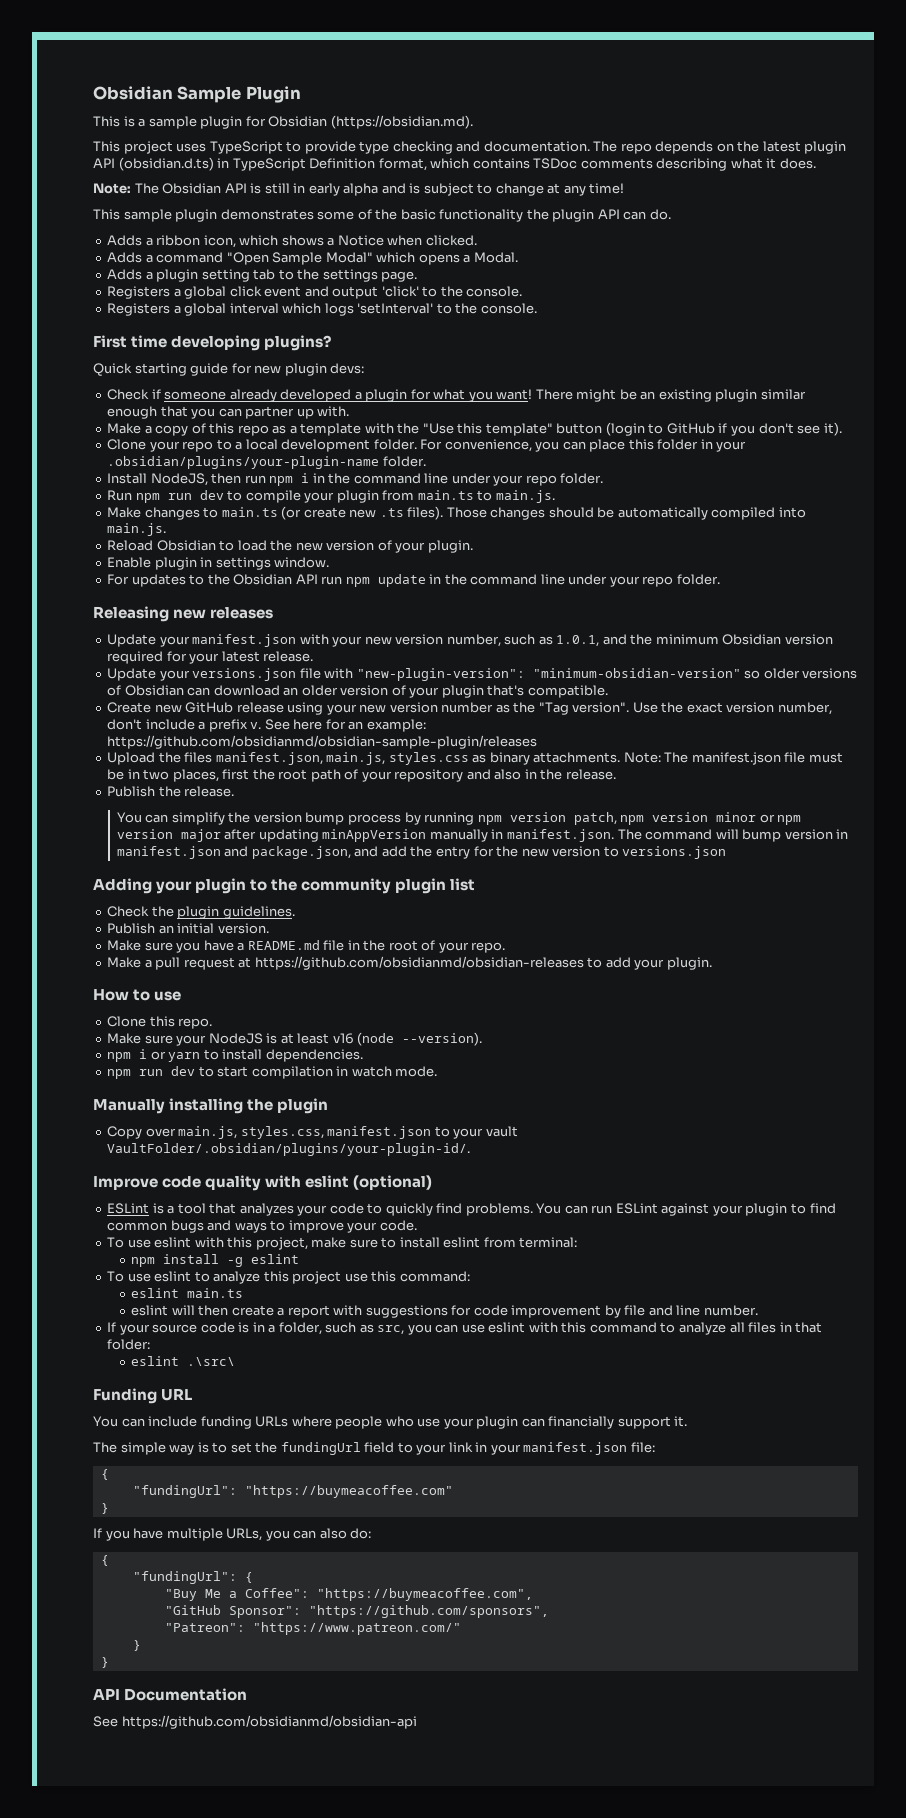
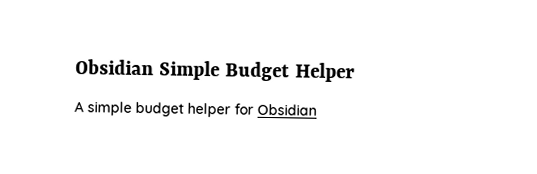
- Obsidian Sample Plugin
- This is a sample plugin for Obsidian (https://obsidian.md).
- This project uses TypeScript to provide type checking and documentation. The repo depends on the latest plugin API (obsidian.d.ts) in TypeScript Definition format, which contains TSDoc comments describing what it does.
- Note: The Obsidian API is still in early alpha and is subject to change at any time!
- This sample plugin demonstrates some of the basic functionality the plugin API can do.
- Adds a ribbon icon, which shows a Notice when clicked.
- Adds a command "Open Sample Modal" which opens a Modal.
- Adds a plugin setting tab to the settings page.
- Registers a global click event and output 'click' to the console.
- Registers a global interval which logs 'setInterval' to the console.
- First time developing plugins?
- Quick starting guide for new plugin devs:
- Check if someone already developed a plugin for what you want! There might be an existing plugin similar enough that you can partner up with.
- Make a copy of this repo as a template with the "Use this template" button (login to GitHub if you don't see it).
- Clone your repo to a local development folder. For convenience, you can place this folder in your .obsidian/plugins/your-plugin-name folder.
- Install NodeJS, then run npm i in the command line under your repo folder.
- Run npm run dev to compile your plugin from main.ts to main.js.
- Make changes to main.ts (or create new .ts files). Those changes should be automatically compiled into main.js.
- Reload Obsidian to load the new version of your plugin.
- Enable plugin in settings window.
- For updates to the Obsidian API run npm update in the command line under your repo folder.
- Releasing new releases
- Update your manifest.json with your new version number, such as 1.0.1, and the minimum Obsidian version required for your latest release.
- Update your versions.json file with "new-plugin-version": "minimum-obsidian-version" so older versions of Obsidian can download an older version of your plugin that's compatible.
- Create new GitHub release using your new version number as the "Tag version". Use the exact version number, don't include a prefix v. See here for an example: https://github.com/obsidianmd/obsidian-sample-plugin/releases
- Upload the files manifest.json, main.js, styles.css as binary attachments. Note: The manifest.json file must be in two places, first the root path of your repository and also in the release.
- Publish the release.
- You can simplify the version bump process by running npm version patch, npm version minor or npm version major after updating minAppVersion manually in manifest.json. The command will bump version in manifest.json and package.json, and add the entry for the new version to versions.json
- Adding your plugin to the community plugin list
- Check the plugin guidelines.
- Publish an initial version.
- Make sure you have a README.md file in the root of your repo.
- Make a pull request at https://github.com/obsidianmd/obsidian-releases to add your plugin.
- How to use
- Clone this repo.
- Make sure your NodeJS is at least v16 (node --version).
- npm i or yarn to install dependencies.
- npm run dev to start compilation in watch mode.
- Manually installing the plugin
- Copy over main.js, styles.css, manifest.json to your vault VaultFolder/.obsidian/plugins/your-plugin-id/.
- Improve code quality with eslint (optional)
- ESLint is a tool that analyzes your code to quickly find problems. You can run ESLint against your plugin to find common bugs and ways to improve your code.
- To use eslint with this project, make sure to install eslint from terminal:
- npm install -g eslint
- To use eslint to analyze this project use this command:
- eslint main.ts
- eslint will then create a report with suggestions for code improvement by file and line number.
- If your source code is in a folder, such as src, you can use eslint with this command to analyze all files in that folder:
- eslint .\src\
- Funding URL
- You can include funding URLs where people who use your plugin can financially support it.
- The simple way is to set the fundingUrl field to your link in your manifest.json file:
- {
- "fundingUrl": "https://buymeacoffee.com"
- }
- If you have multiple URLs, you can also do:
- {
- "fundingUrl": {
- "Buy Me a Coffee": "https://buymeacoffee.com",
- "GitHub Sponsor": "https://github.com/sponsors",
- "Patreon": "https://www.patreon.com/"
- }
- }
- API Documentation
- See https://github.com/obsidianmd/obsidian-api
+ Obsidian Simple Budget Helper
+ A simple budget helper for Obsidian

